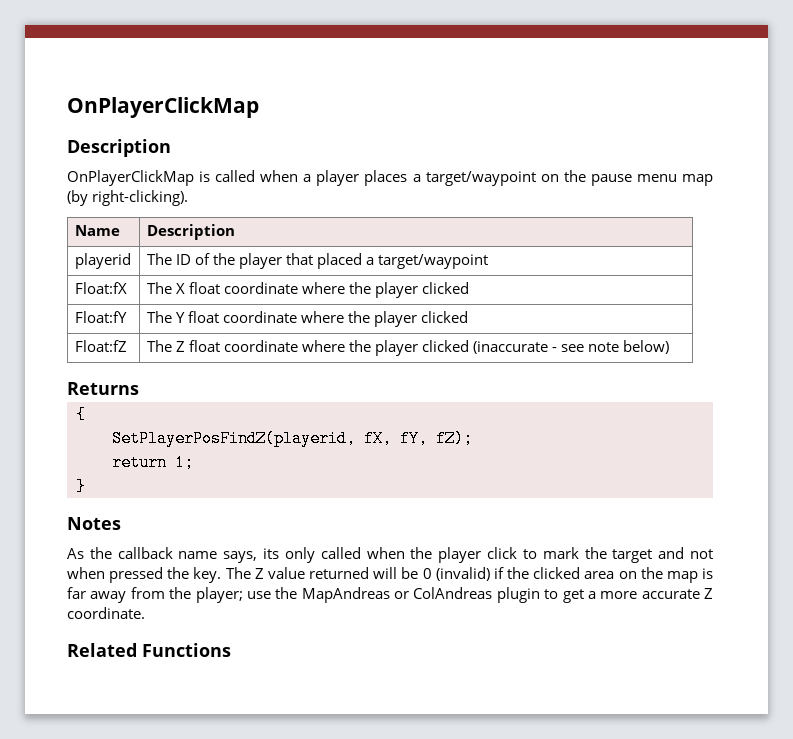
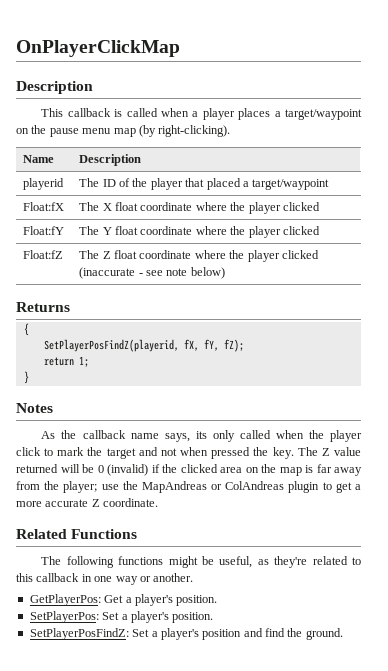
- OnPlayerClickMap is called when a player places a target/waypoint on the pause menu map (by right-clicking).
+ This callback is called when a player places a target/waypoint on the pause menu map (by right-clicking).
+ The following functions might be useful, as they're related to this callback in one way or another.
+ GetPlayerPos: Get a player's position.
+ SetPlayerPos: Set a player's position.
+ SetPlayerPosFindZ: Set a player's position and find the ground.

